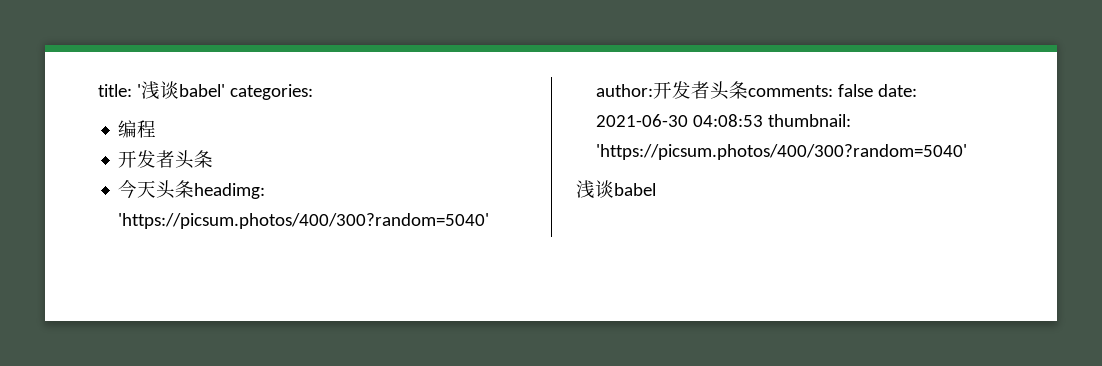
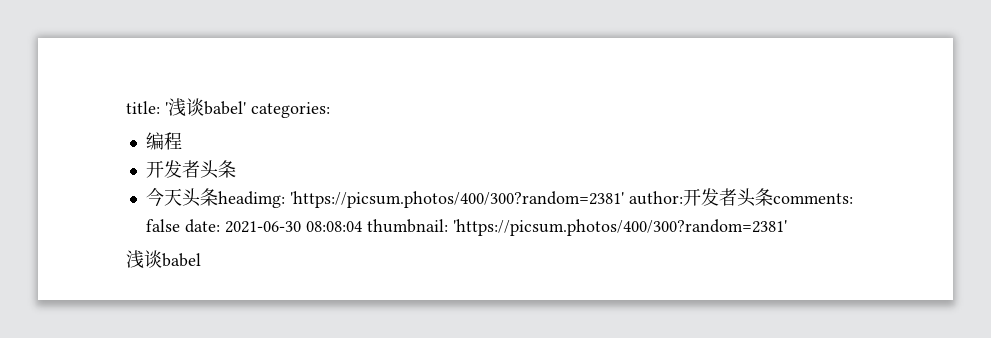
- 今天头条headimg: 'https://picsum.photos/400/300?random=5040' author:开发者头条comments: false date: 2021-06-30 04:08:53 thumbnail: 'https://picsum.photos/400/300?random=5040'
+ 今天头条headimg: 'https://picsum.photos/400/300?random=2381' author:开发者头条comments: false date: 2021-06-30 08:08:04 thumbnail: 'https://picsum.photos/400/300?random=2381'

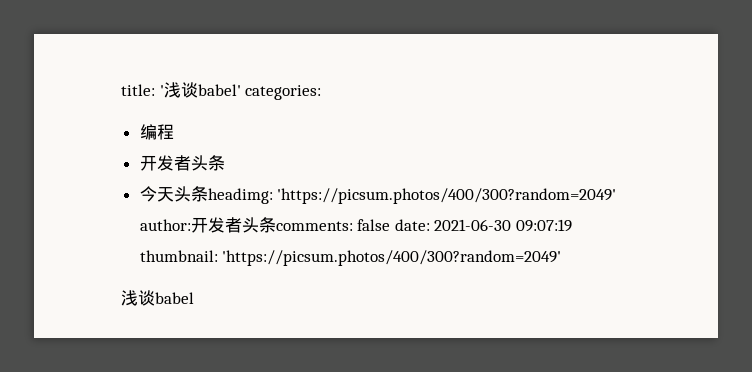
- 今天头条headimg: 'https://picsum.photos/400/300?random=2381' author:开发者头条comments: false date: 2021-06-30 08:08:04 thumbnail: 'https://picsum.photos/400/300?random=2381'
+ 今天头条headimg: 'https://picsum.photos/400/300?random=2049' author:开发者头条comments: false date: 2021-06-30 09:07:19 thumbnail: 'https://picsum.photos/400/300?random=2049'

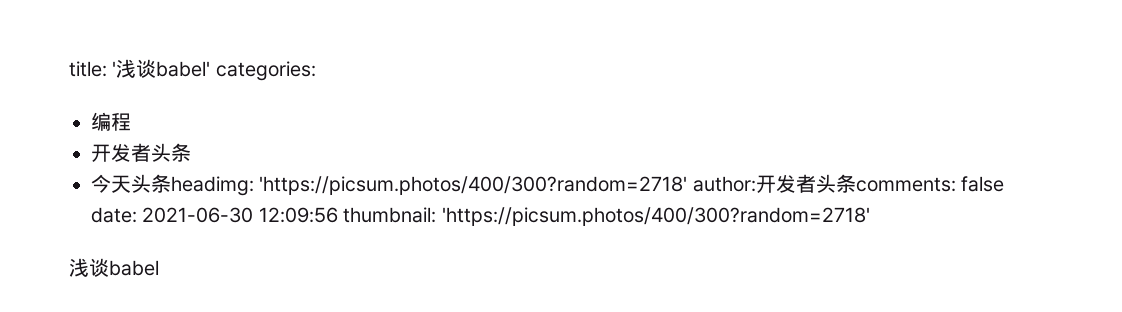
- 今天头条headimg: 'https://picsum.photos/400/300?random=2049' author:开发者头条comments: false date: 2021-06-30 09:07:19 thumbnail: 'https://picsum.photos/400/300?random=2049'
+ 今天头条headimg: 'https://picsum.photos/400/300?random=2718' author:开发者头条comments: false date: 2021-06-30 12:09:56 thumbnail: 'https://picsum.photos/400/300?random=2718'

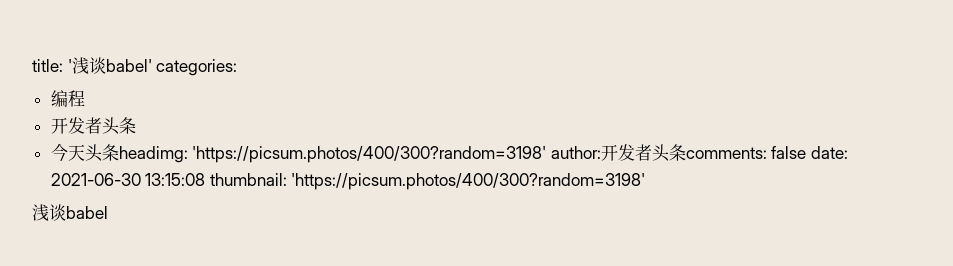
- 今天头条headimg: 'https://picsum.photos/400/300?random=2718' author:开发者头条comments: false date: 2021-06-30 12:09:56 thumbnail: 'https://picsum.photos/400/300?random=2718'
+ 今天头条headimg: 'https://picsum.photos/400/300?random=3198' author:开发者头条comments: false date: 2021-06-30 13:15:08 thumbnail: 'https://picsum.photos/400/300?random=3198'

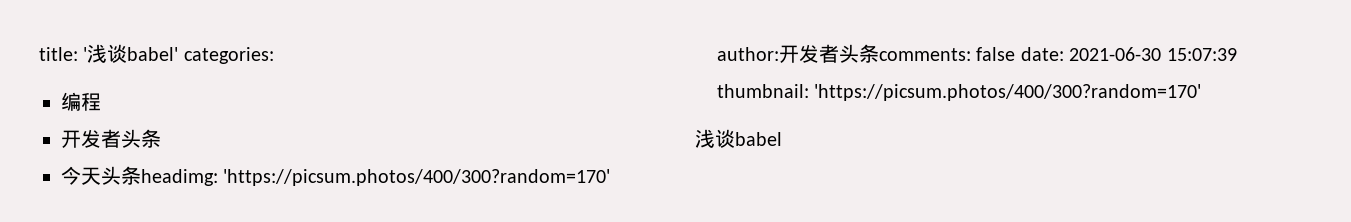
- 今天头条headimg: 'https://picsum.photos/400/300?random=3198' author:开发者头条comments: false date: 2021-06-30 13:15:08 thumbnail: 'https://picsum.photos/400/300?random=3198'
+ 今天头条headimg: 'https://picsum.photos/400/300?random=170' author:开发者头条comments: false date: 2021-06-30 15:07:39 thumbnail: 'https://picsum.photos/400/300?random=170'

